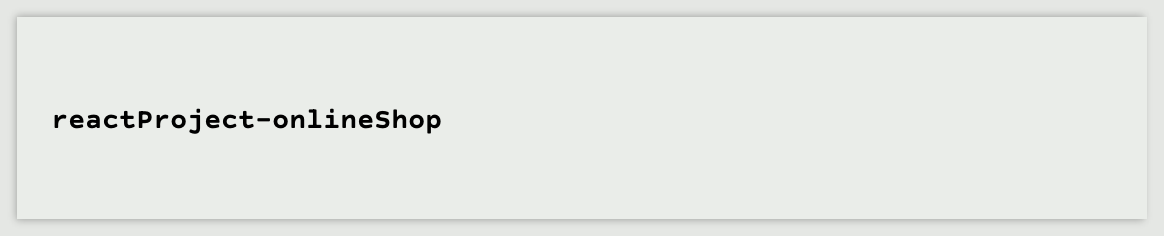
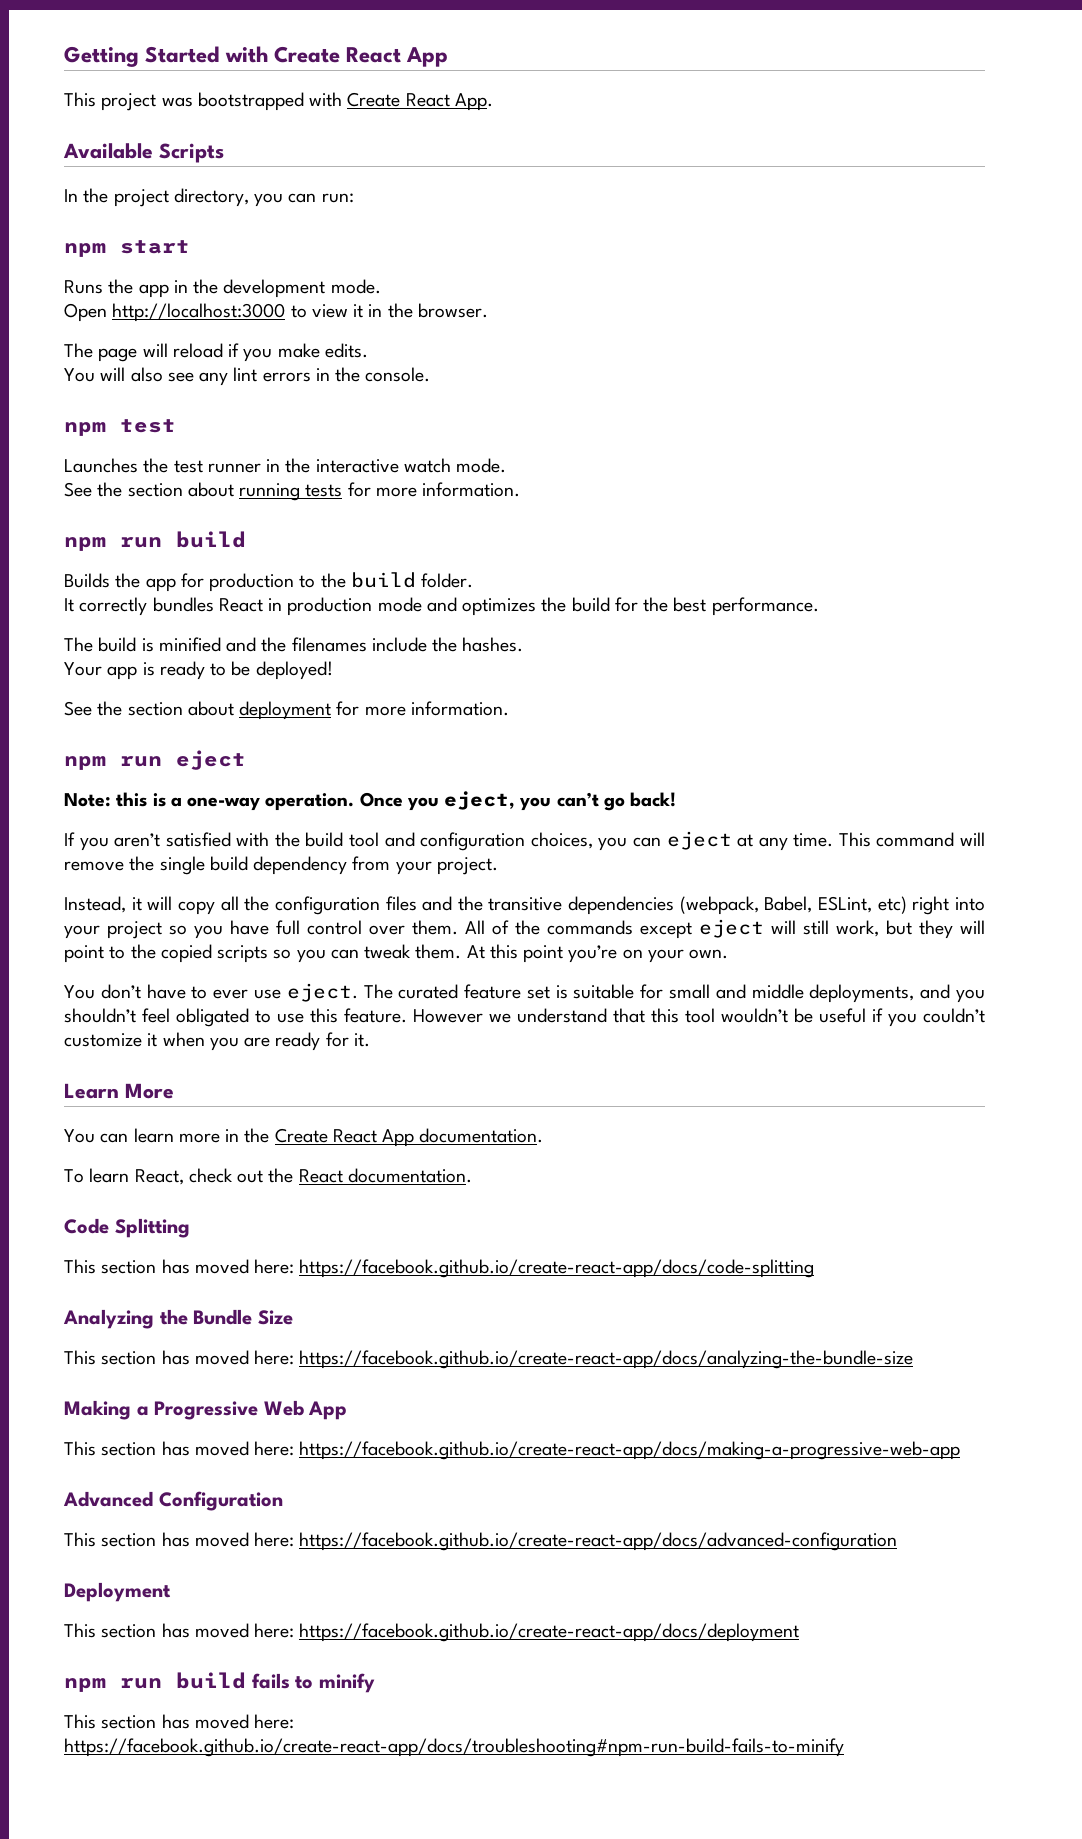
- reactProject-onlineShop
+ Getting Started with Create React App
+ This project was bootstrapped with Create React App.
+ Available Scripts
+ In the project directory, you can run:
+ npm start
+ Runs the app in the development mode.
+ Open http://localhost:3000 to view it in the browser.
+ The page will reload if you make edits.
+ You will also see any lint errors in the console.
+ npm test
+ Launches the test runner in the interactive watch mode.
+ See the section about running tests for more information.
+ npm run build
+ Builds the app for production to the build folder.
+ It correctly bundles React in production mode and optimizes the build for the best performance.
+ The build is minified and the filenames include the hashes.
+ Your app is ready to be deployed!
+ See the section about deployment for more information.
+ npm run eject
+ Note: this is a one-way operation. Once you eject, you can’t go back!
+ If you aren’t satisfied with the build tool and configuration choices, you can eject at any time. This command will remove the single build dependency from your project.
+ Instead, it will copy all the configuration files and the transitive dependencies (webpack, Babel, ESLint, etc) right into your project so you have full control over them. All of the commands except eject will still work, but they will point to the copied scripts so you can tweak them. At this point you’re on your own.
+ You don’t have to ever use eject. The curated feature set is suitable for small and middle deployments, and you shouldn’t feel obligated to use this feature. However we understand that this tool wouldn’t be useful if you couldn’t customize it when you are ready for it.
+ Learn More
+ You can learn more in the Create React App documentation.
+ To learn React, check out the React documentation.
+ Code Splitting
+ This section has moved here: https://facebook.github.io/create-react-app/docs/code-splitting
+ Analyzing the Bundle Size
+ This section has moved here: https://facebook.github.io/create-react-app/docs/analyzing-the-bundle-size
+ Making a Progressive Web App
+ This section has moved here: https://facebook.github.io/create-react-app/docs/making-a-progressive-web-app
+ Advanced Configuration
+ This section has moved here: https://facebook.github.io/create-react-app/docs/advanced-configuration
+ Deployment
+ This section has moved here: https://facebook.github.io/create-react-app/docs/deployment
+ npm run build fails to minify
+ This section has moved here: https://facebook.github.io/create-react-app/docs/troubleshooting#npm-run-build-fails-to-minify

